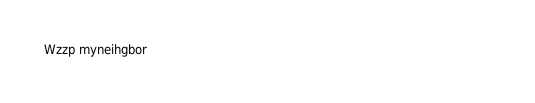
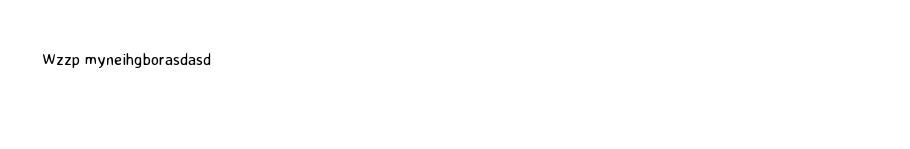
- Wzzp myneihgbor
+ Wzzp myneihgborasdasd

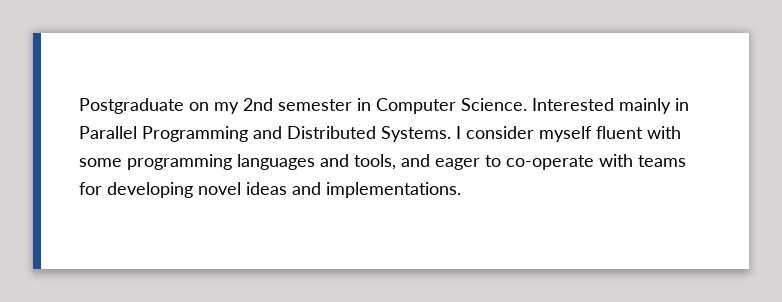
- Wzzp myneihgborasdasd
+ Postgraduate on my 2nd semester in Computer Science. Interested mainly in Parallel Programming and Distributed Systems. I consider myself fluent with some programming languages and tools, and eager to co-operate with teams for developing novel ideas and implementations.

